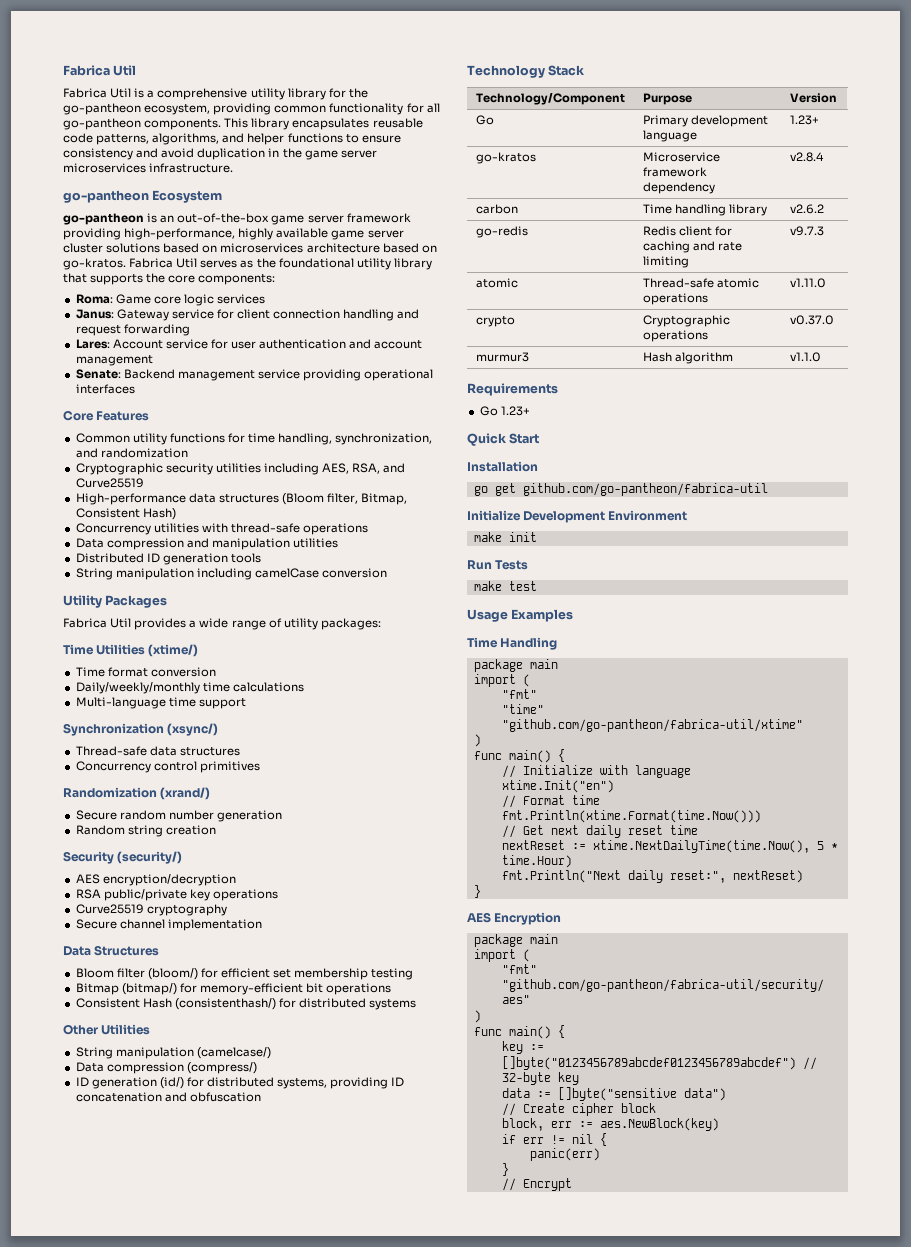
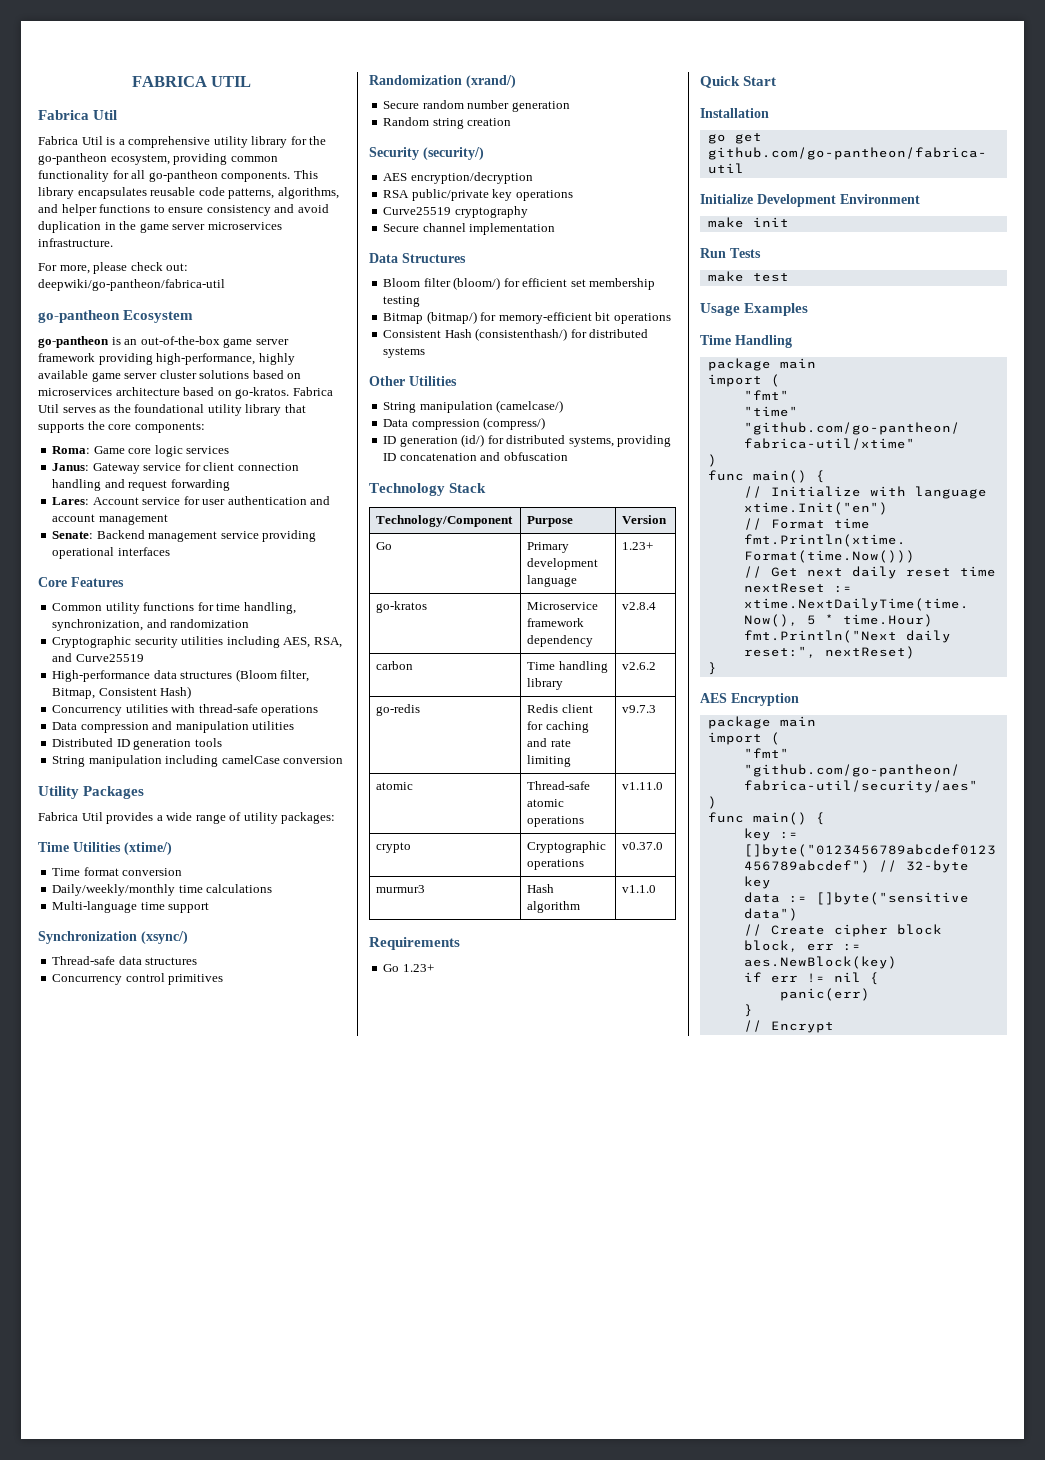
+ FABRICA UTIL
+ For more, please check out: deepwiki/go-pantheon/fabrica-util

